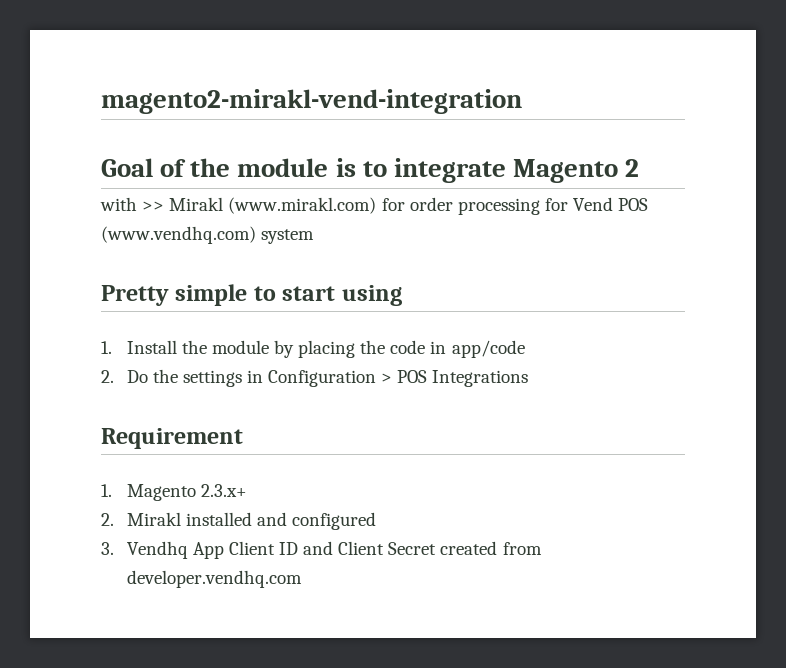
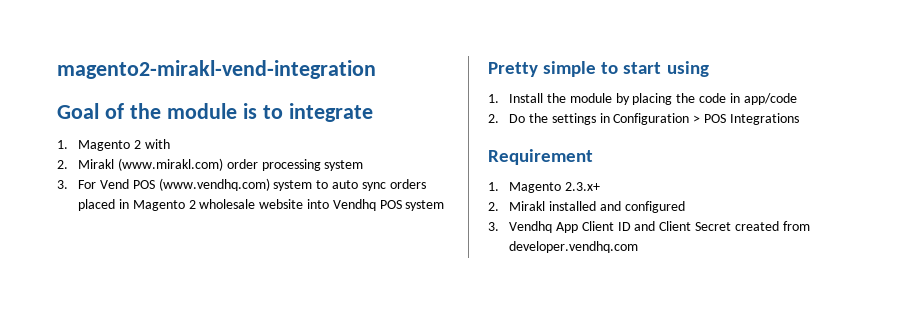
- Goal of the module is to integrate Magento 2
- with >> Mirakl (www.mirakl.com) for order processing for Vend POS (www.vendhq.com) system
+ Goal of the module is to integrate
+ 1. Magento 2 with
+ 2. Mirakl (www.mirakl.com) order processing system
+ 3. For Vend POS (www.vendhq.com) system to auto sync orders placed in Magento 2 wholesale website into Vendhq POS system

